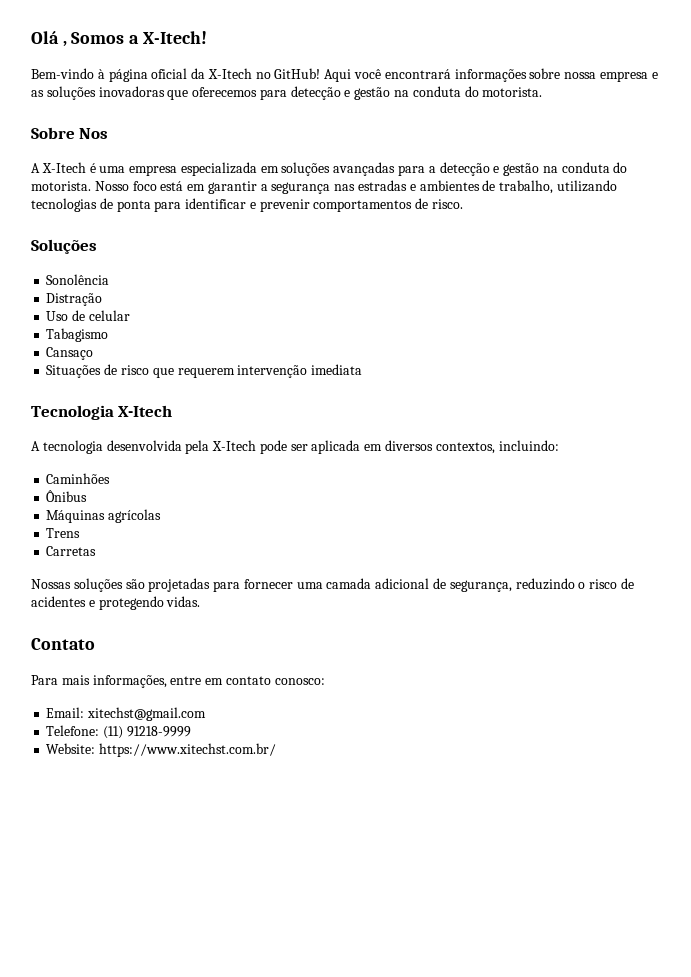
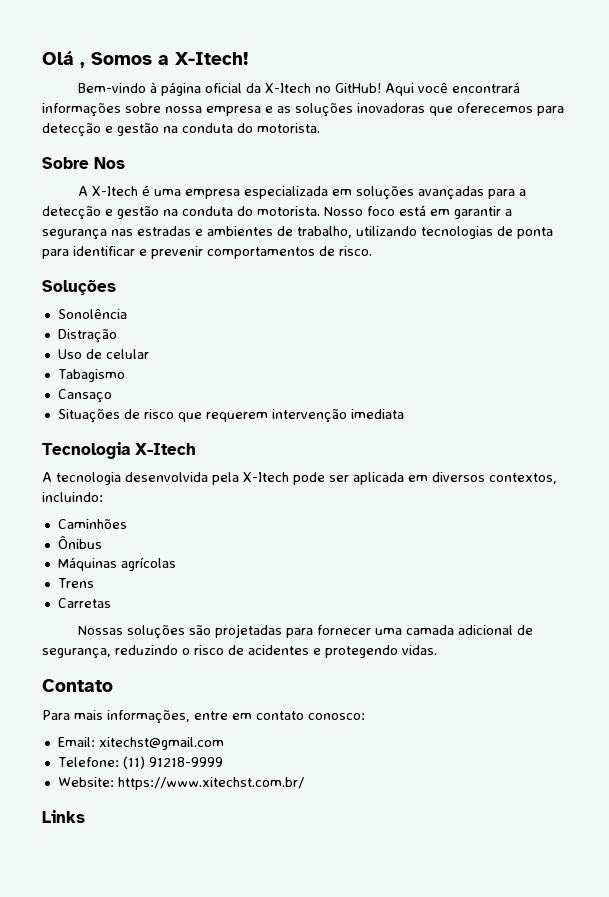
+ Links

